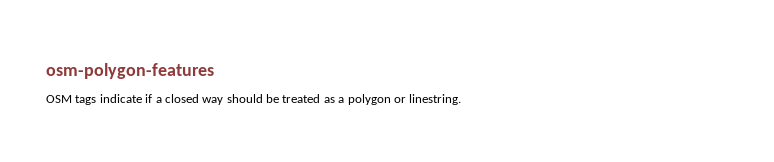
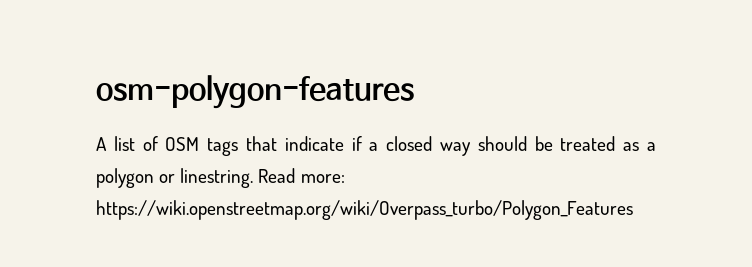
- OSM tags indicate if a closed way should be treated as a polygon or linestring.
+ A list of OSM tags that indicate if a closed way should be treated as a polygon or linestring.
+ Read more: https://wiki.openstreetmap.org/wiki/Overpass_turbo/Polygon_Features

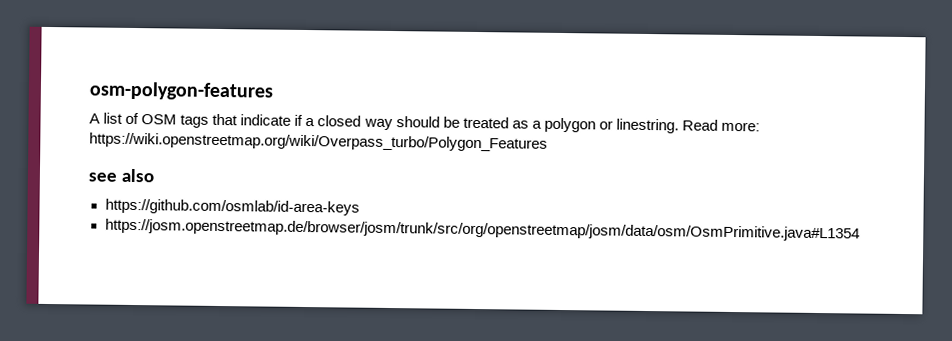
+ see also
+ https://github.com/osmlab/id-area-keys
+ https://josm.openstreetmap.de/browser/josm/trunk/src/org/openstreetmap/josm/data/osm/OsmPrimitive.java#L1354

